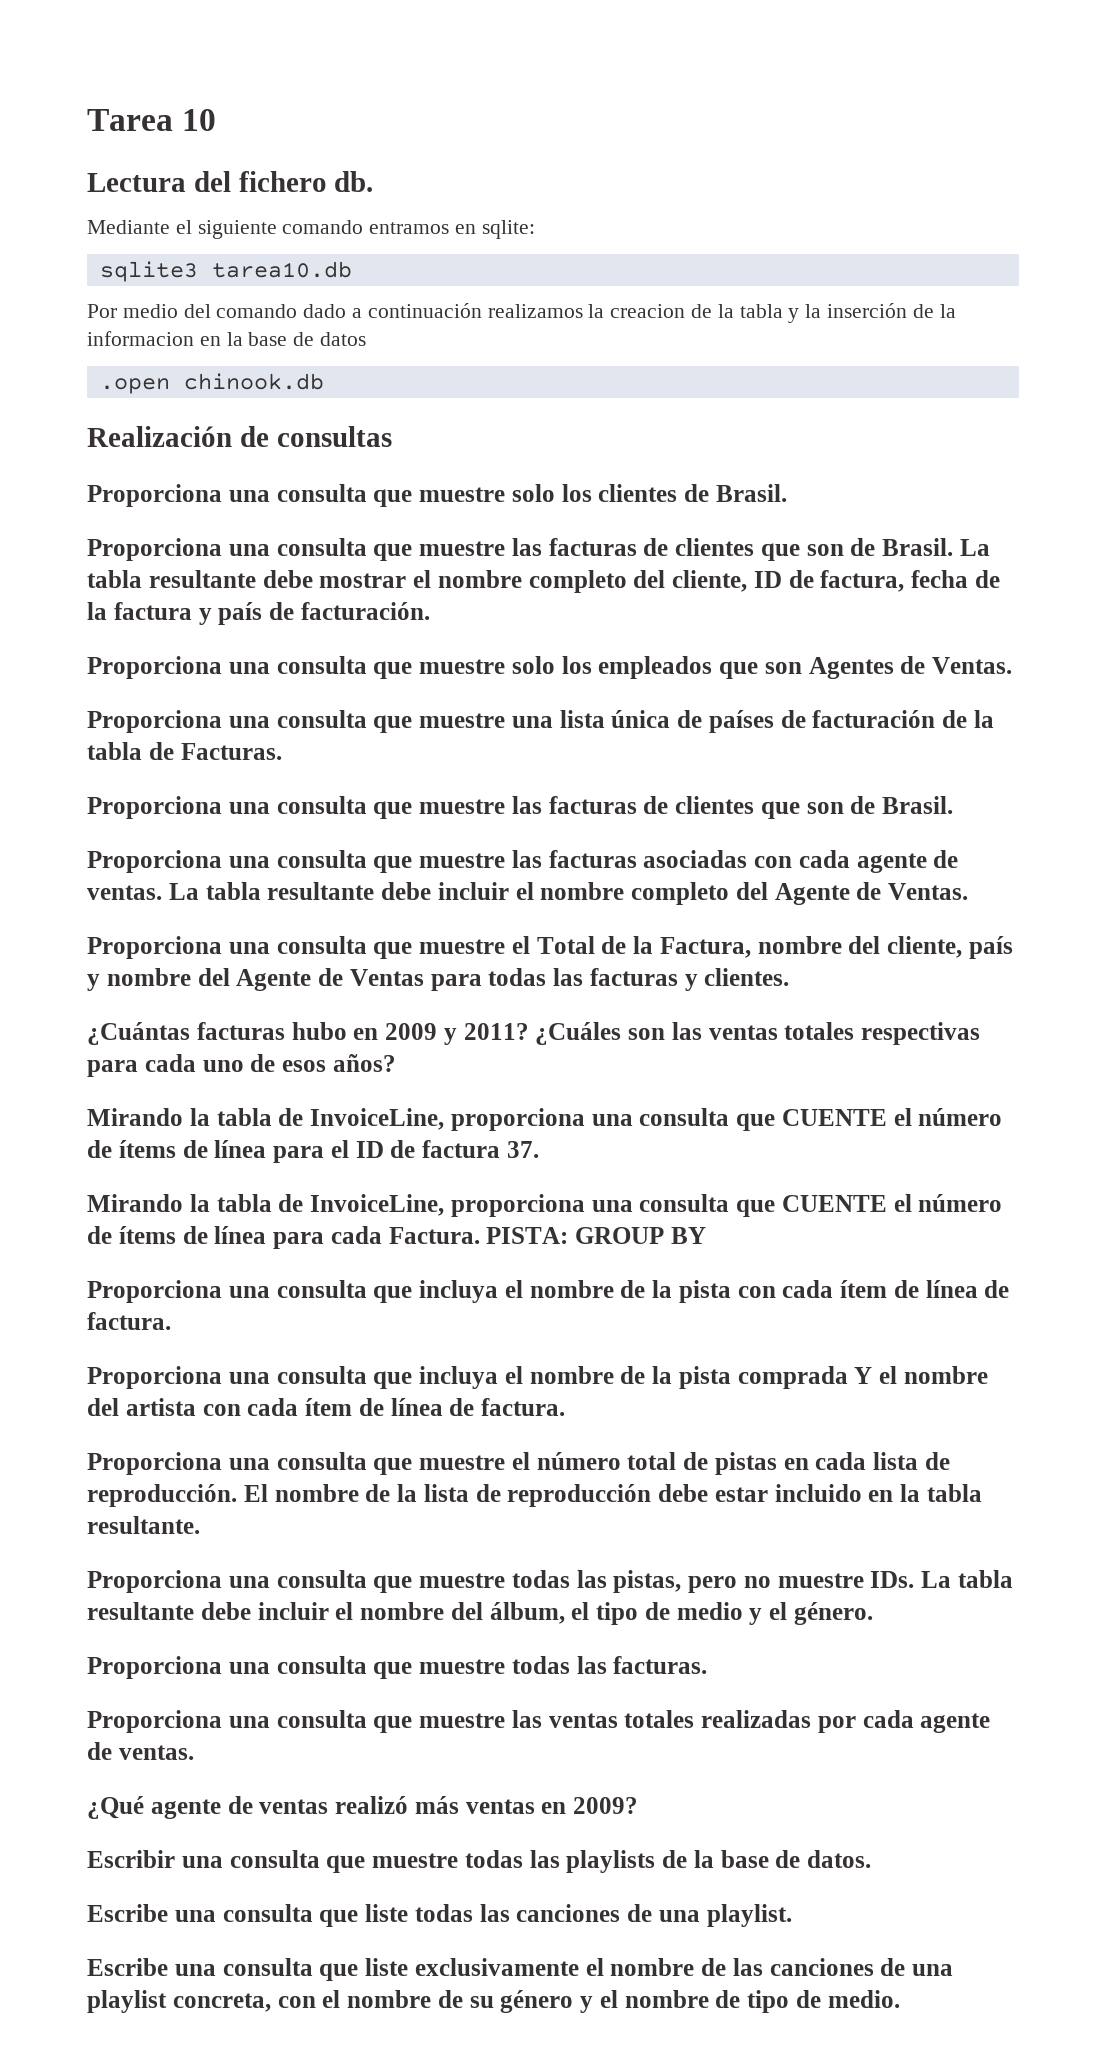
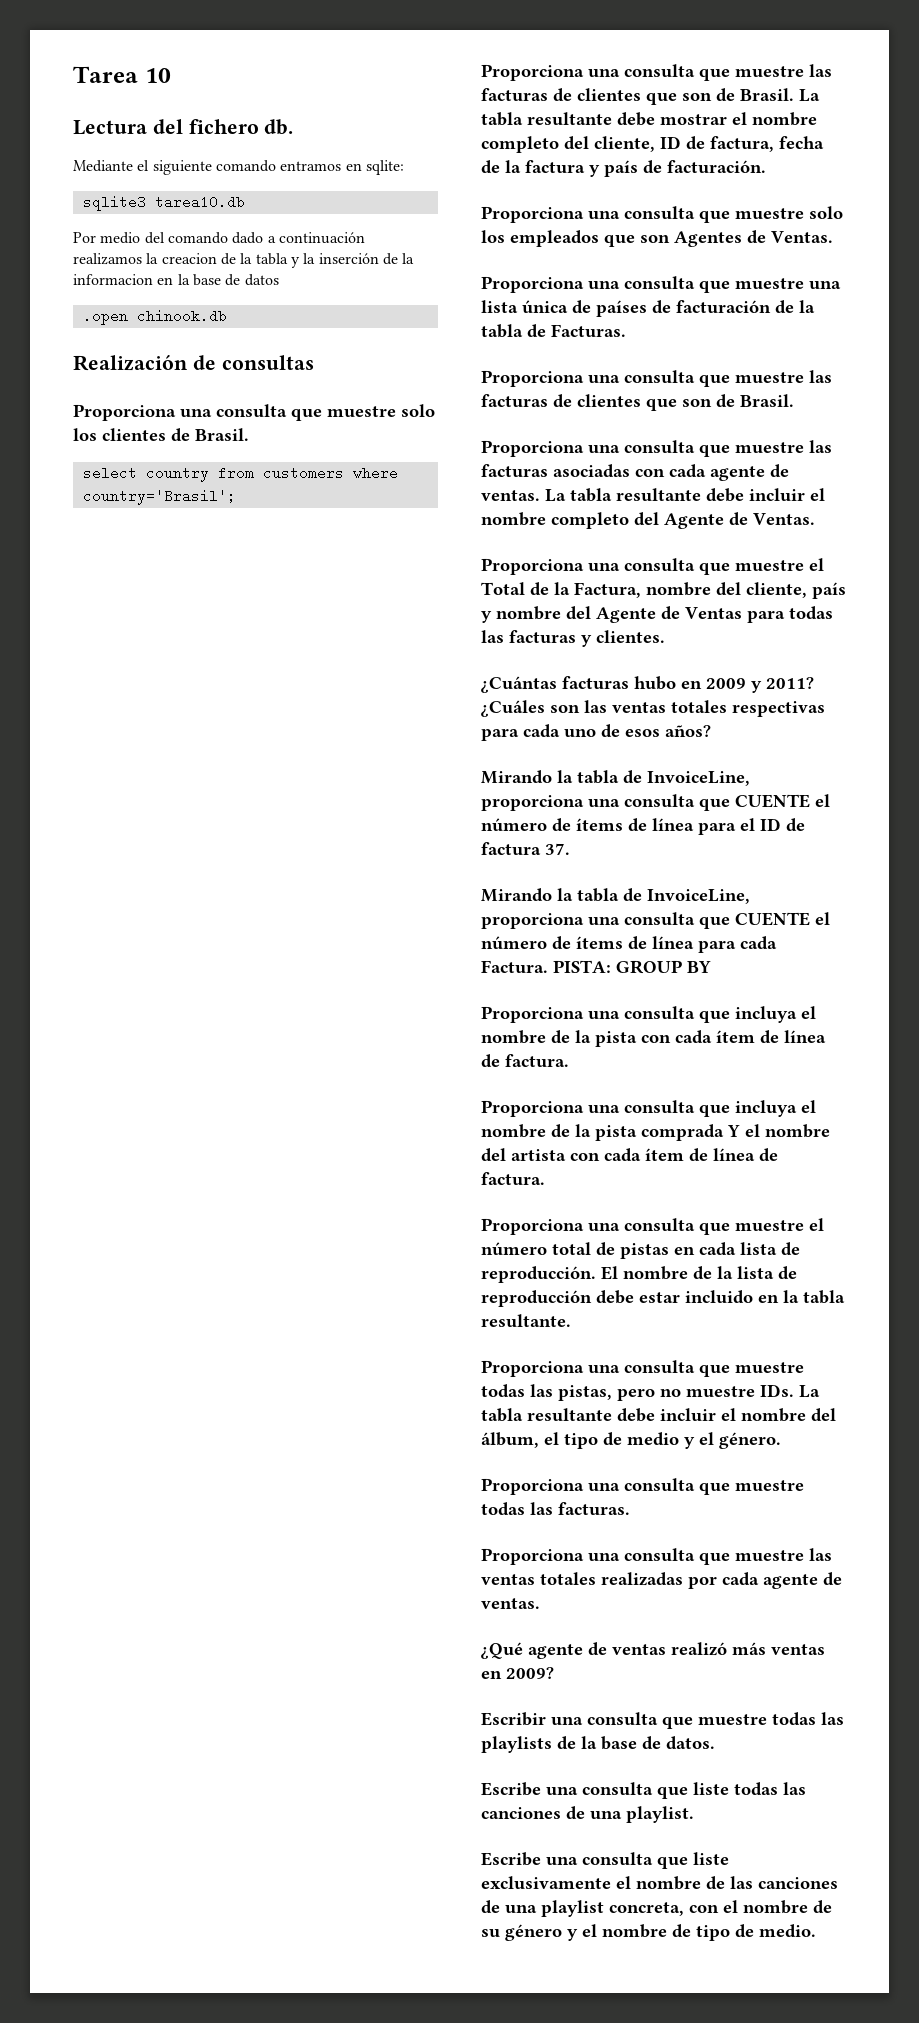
+ select country from customers where country='Brasil';

